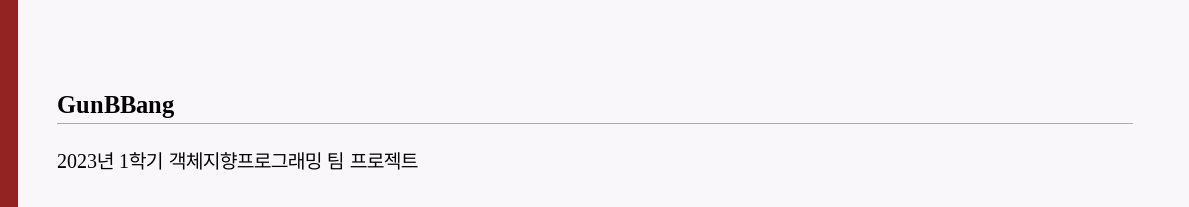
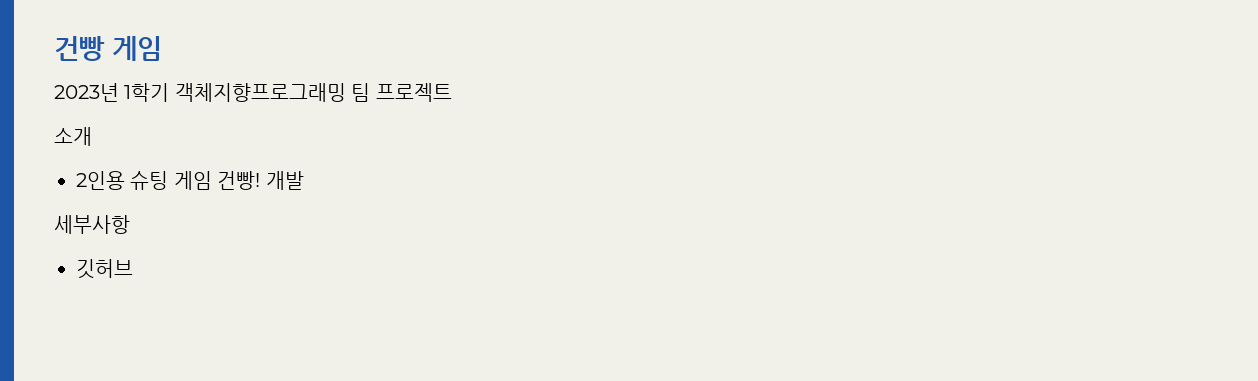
- GunBBang
+ 건빵 게임
+ 소개
+ 2인용 슈팅 게임 건빵! 개발
+ 세부사항
+ 깃허브

